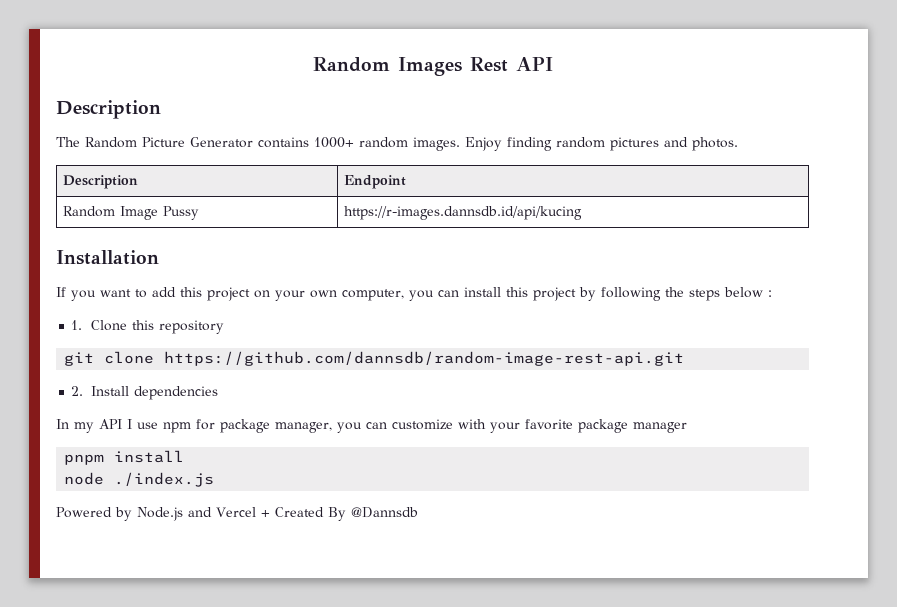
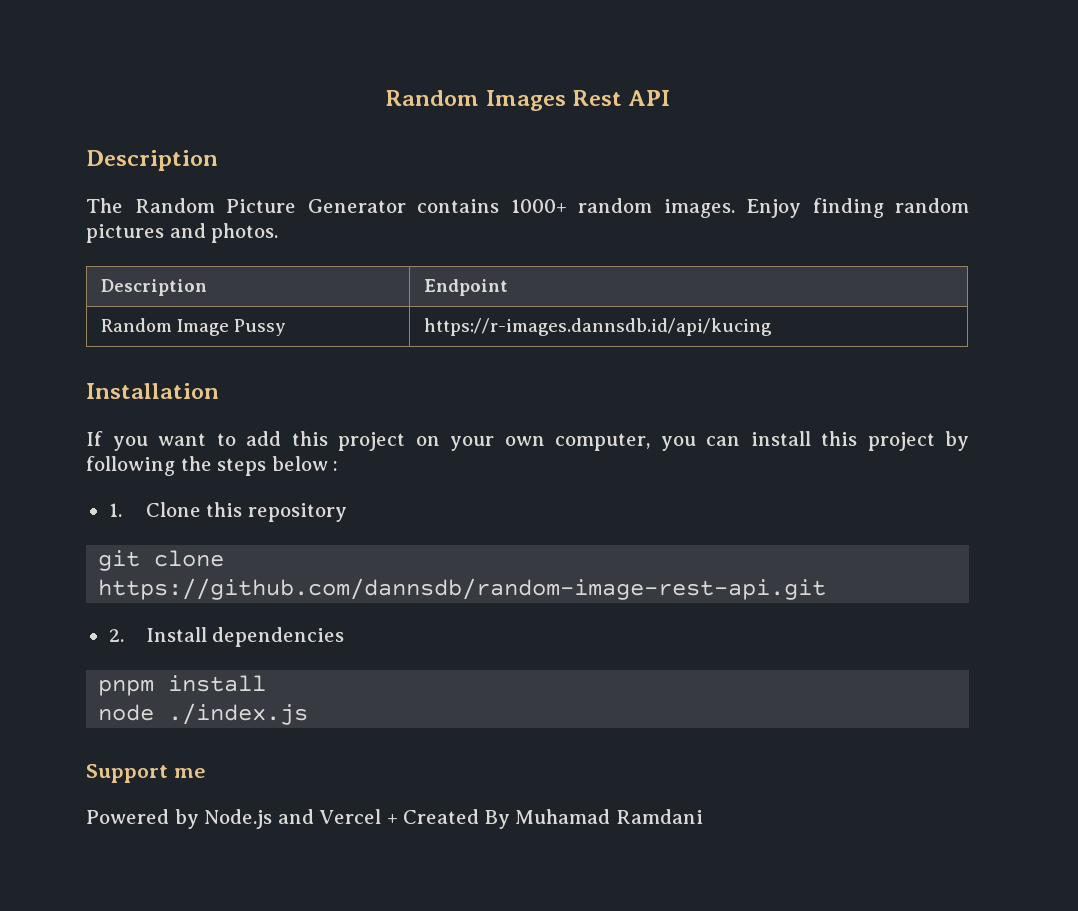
- In my API I use npm for package manager, you can customize with your favorite package manager
+ Support me
- Powered by Node.js and Vercel + Created By @Dannsdb
+ Powered by Node.js and Vercel + Created By Muhamad Ramdani

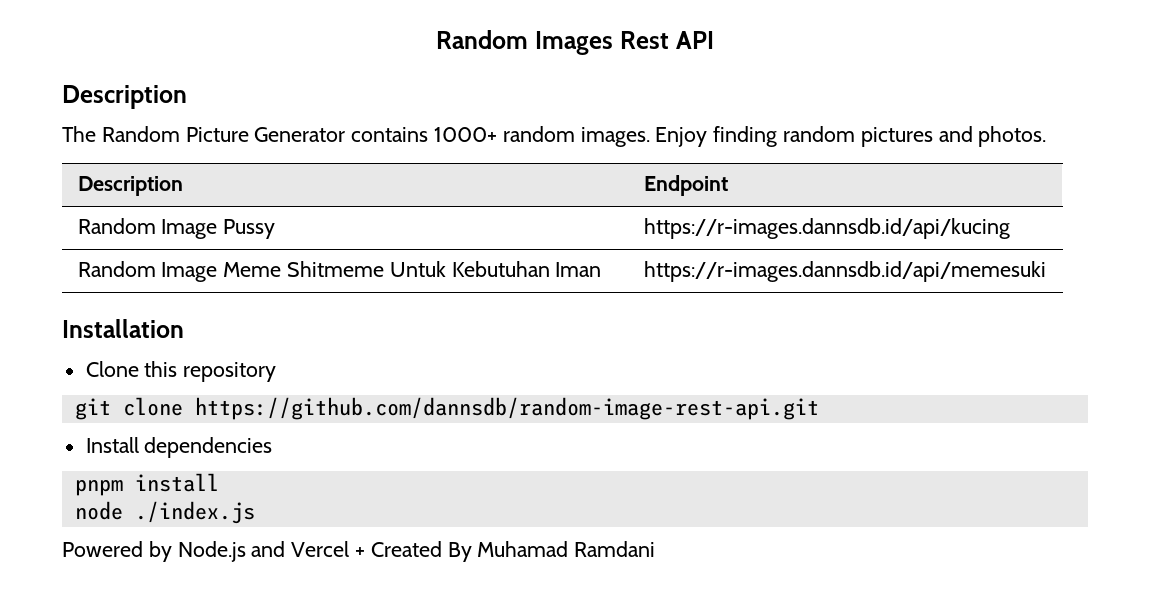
+ Random Image Meme Shitmeme Untuk Kebutuhan Iman | https://r-images.dannsdb.id/api/memesuki
  Installation
- If you want to add this project on your own computer, you can install this project by following the steps below :
- 1. Clone this repository
+ Clone this repository
- 2. Install dependencies
+ Install dependencies
- Support me

